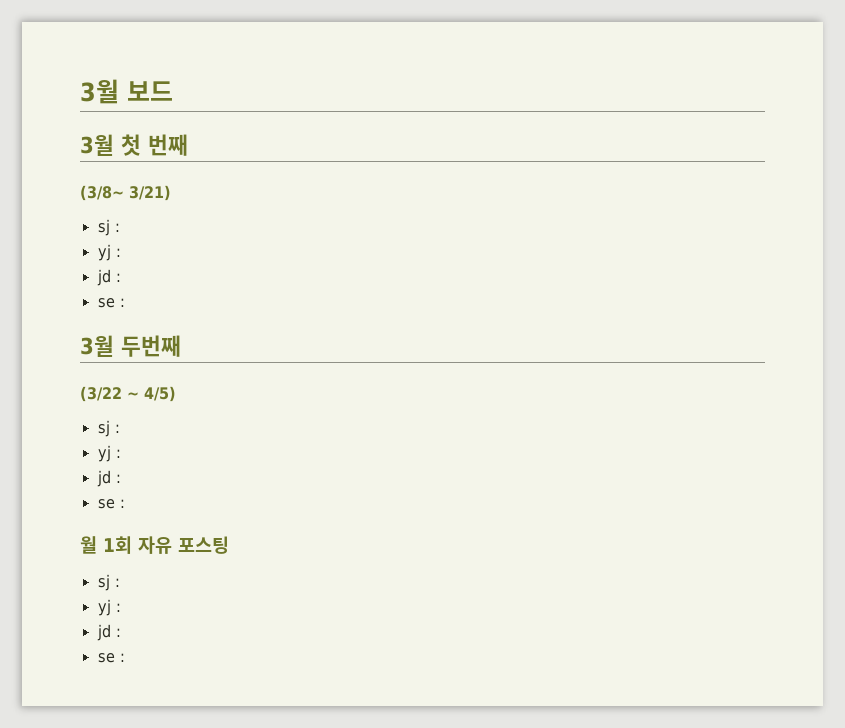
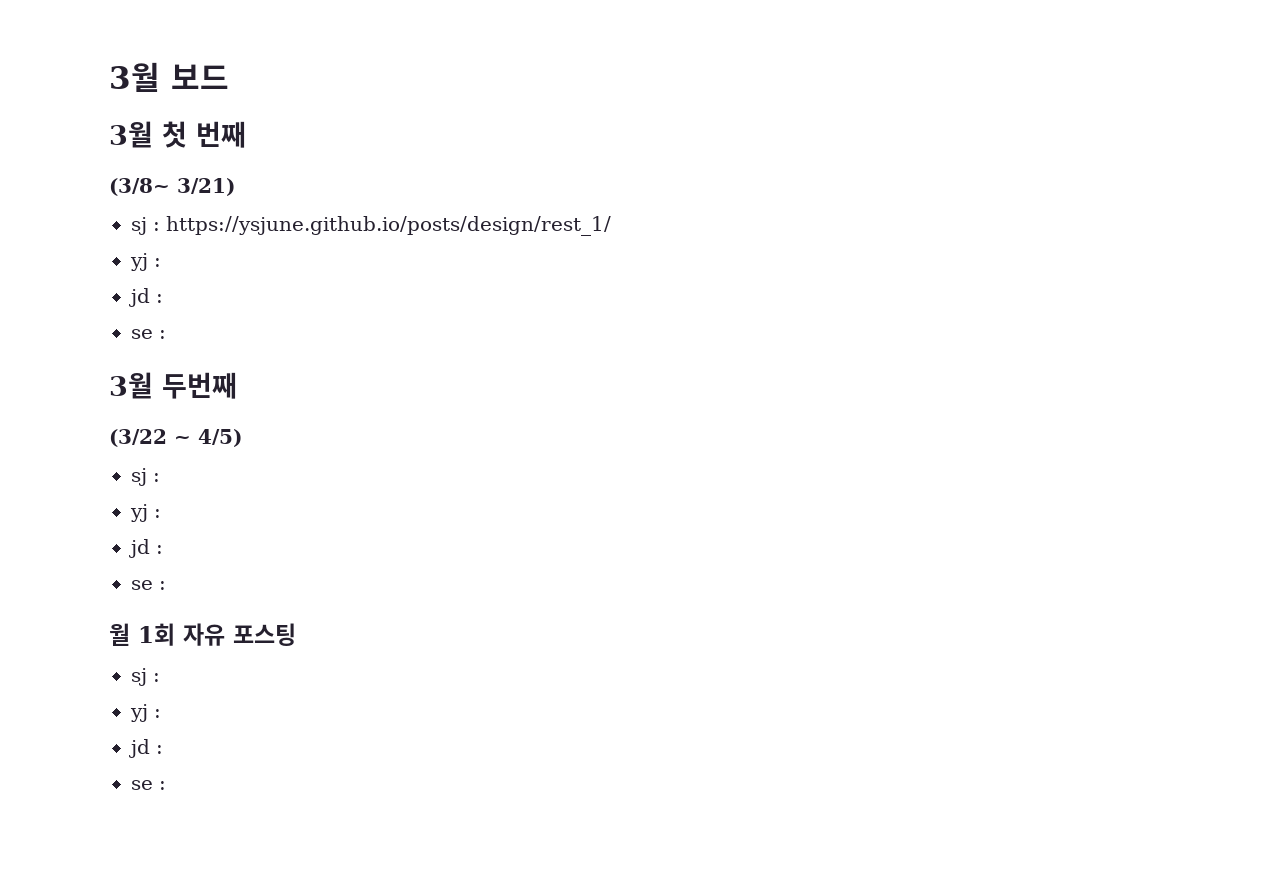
  (3/8~ 3/21)
- sj :
+ sj : https://ysjune.github.io/posts/design/rest_1/

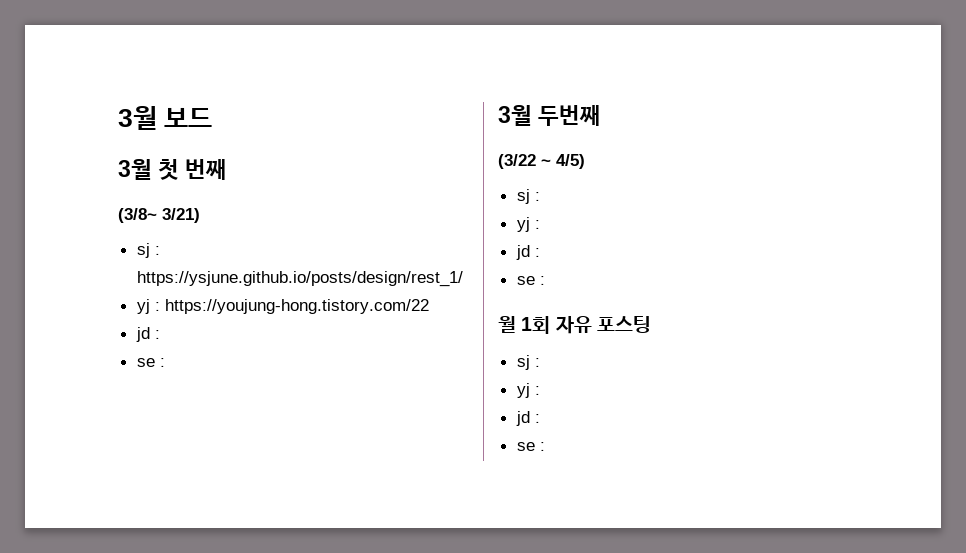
  sj : https://ysjune.github.io/posts/design/rest_1/
- yj :
+ yj : https://youjung-hong.tistory.com/22

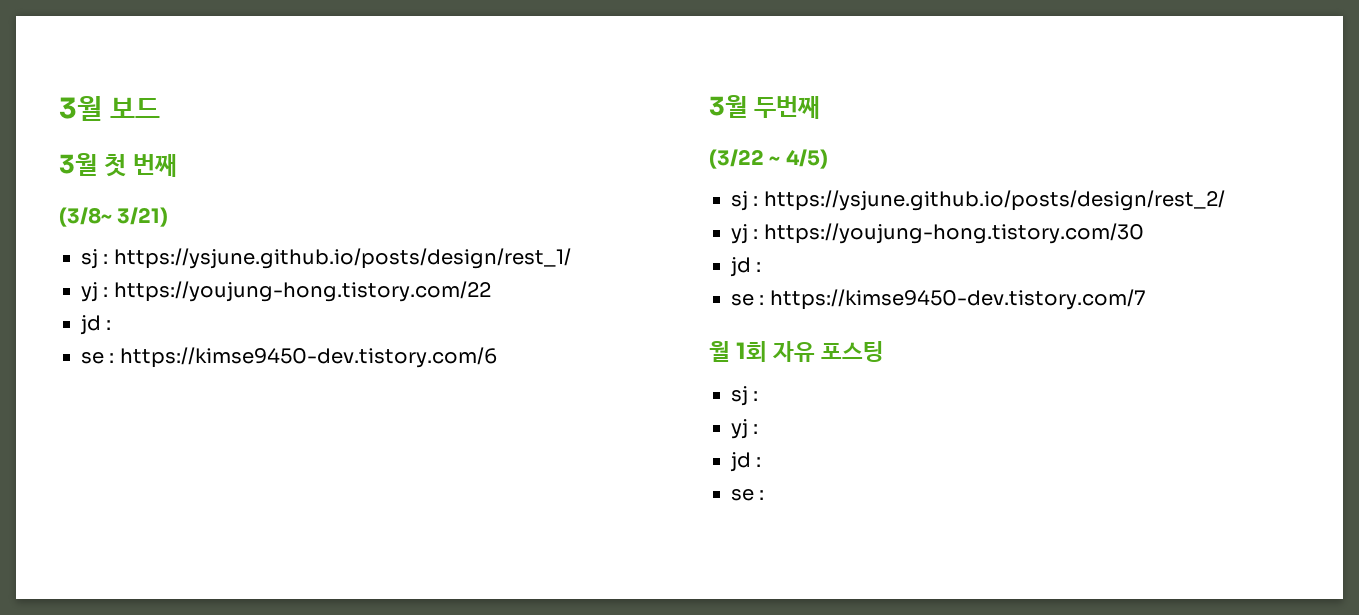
  yj : https://youjung-hong.tistory.com/22
  jd :
- se :
+ se : https://kimse9450-dev.tistory.com/6
  (3/22 ~ 4/5)
- sj :
- yj :
+ sj : https://ysjune.github.io/posts/design/rest_2/
+ yj : https://youjung-hong.tistory.com/30
  jd :
- se :
+ se : https://kimse9450-dev.tistory.com/7

